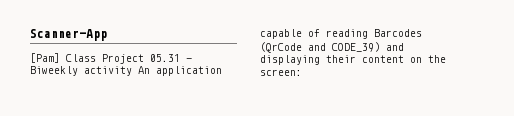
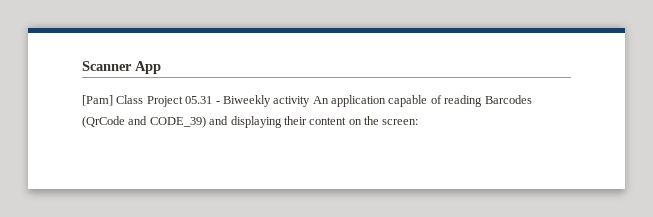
- Scanner-App
+ Scanner App

